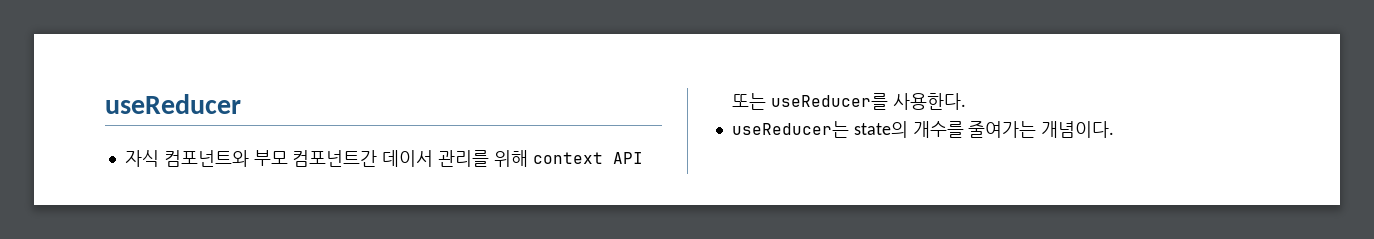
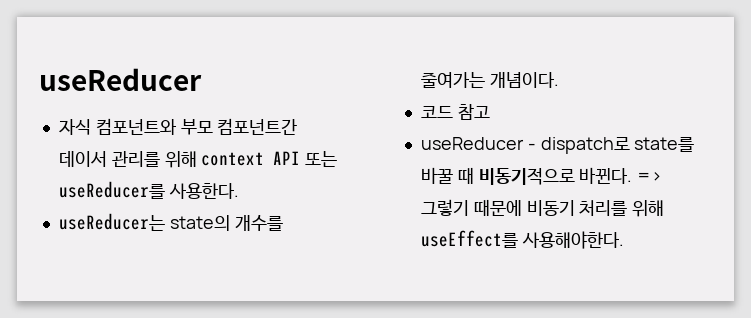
+ 코드 참고
+ useReducer - dispatch로 state를 바꿀 때 비동기적으로 바뀐다. => 그렇기 때문에 비동기 처리를 위해 useEffect를 사용해야한다.

